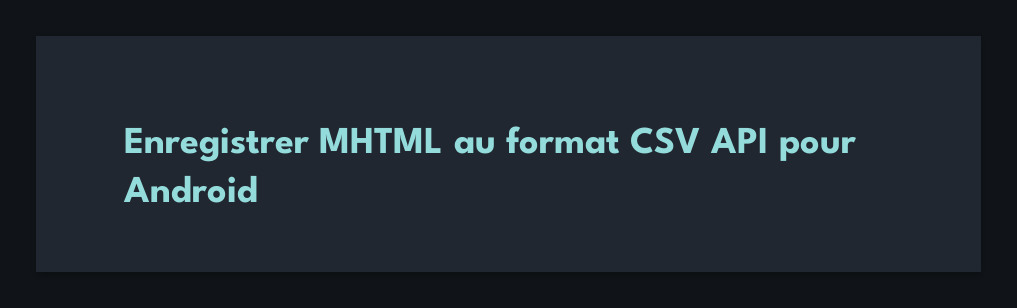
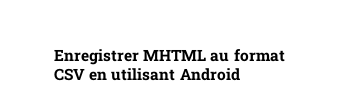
- Enregistrer MHTML au format CSV API pour Android
+ Enregistrer MHTML au format CSV en utilisant Android

